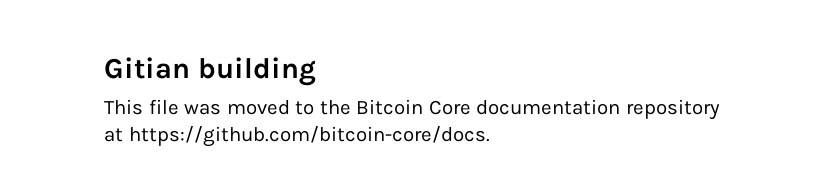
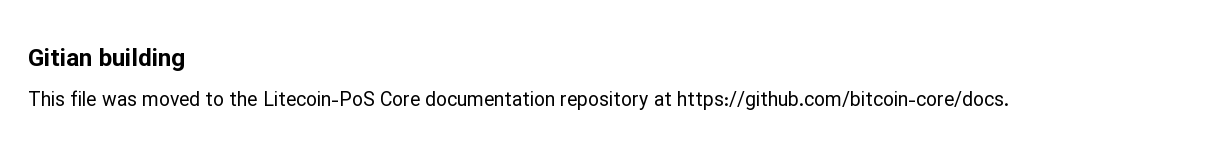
- This file was moved to the Bitcoin Core documentation repository at https://github.com/bitcoin-core/docs.
+ This file was moved to the Litecoin-PoS Core documentation repository at https://github.com/bitcoin-core/docs.

